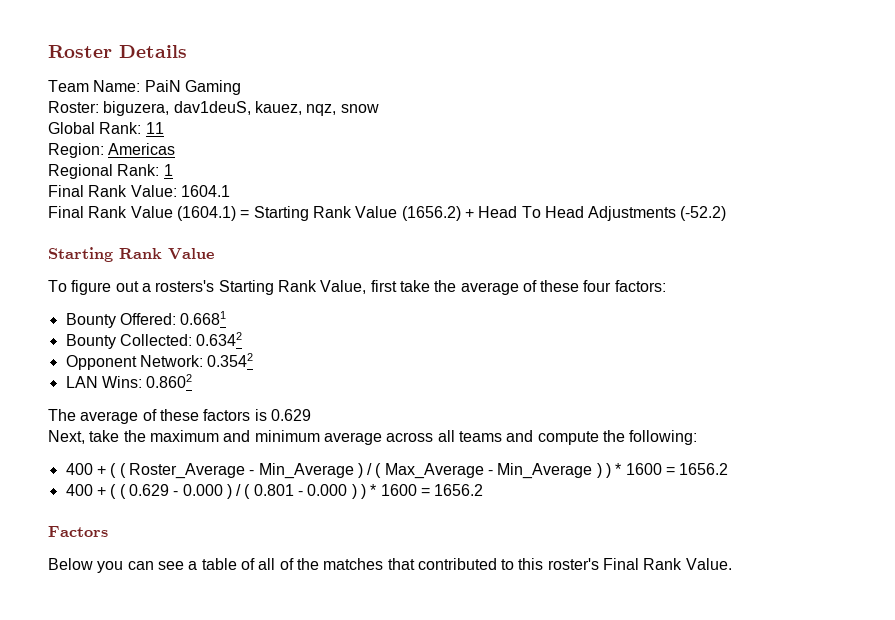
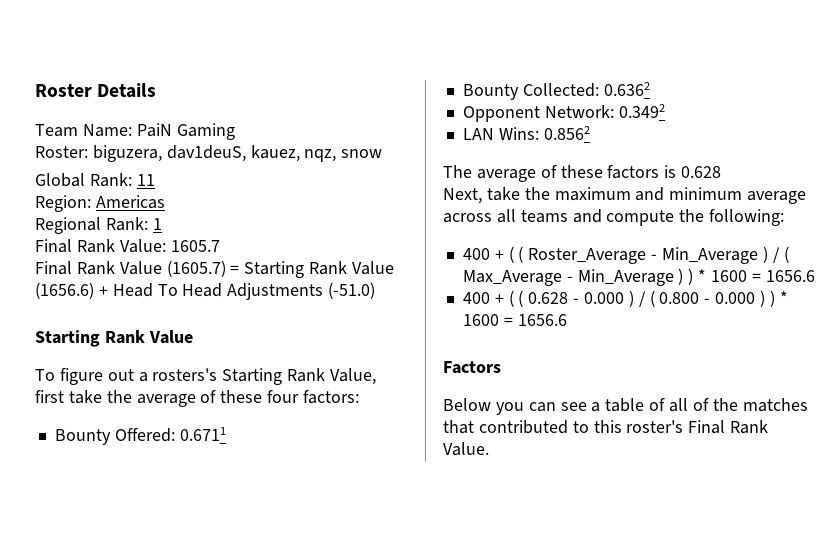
- Final Rank Value: 1604.1
+ Final Rank Value: 1605.7
- Final Rank Value (1604.1) = Starting Rank Value (1656.2) + Head To Head Adjustments (-52.2)
+ Final Rank Value (1605.7) = Starting Rank Value (1656.6) + Head To Head Adjustments (-51.0)
- Bounty Offered: 0.6681
+ Bounty Offered: 0.6711
- Bounty Collected: 0.6342
+ Bounty Collected: 0.6362
- Opponent Network: 0.3542
+ Opponent Network: 0.3492
- LAN Wins: 0.8602
+ LAN Wins: 0.8562
- The average of these factors is 0.629
+ The average of these factors is 0.628
- 400 + ( ( Roster_Average - Min_Average ) / ( Max_Average - Min_Average ) ) * 1600 = 1656.2
- 400 + ( ( 0.629 - 0.000 ) / ( 0.801 - 0.000 ) ) * 1600 = 1656.2
+ 400 + ( ( Roster_Average - Min_Average ) / ( Max_Average - Min_Average ) ) * 1600 = 1656.6
+ 400 + ( ( 0.628 - 0.000 ) / ( 0.800 - 0.000 ) ) * 1600 = 1656.6

